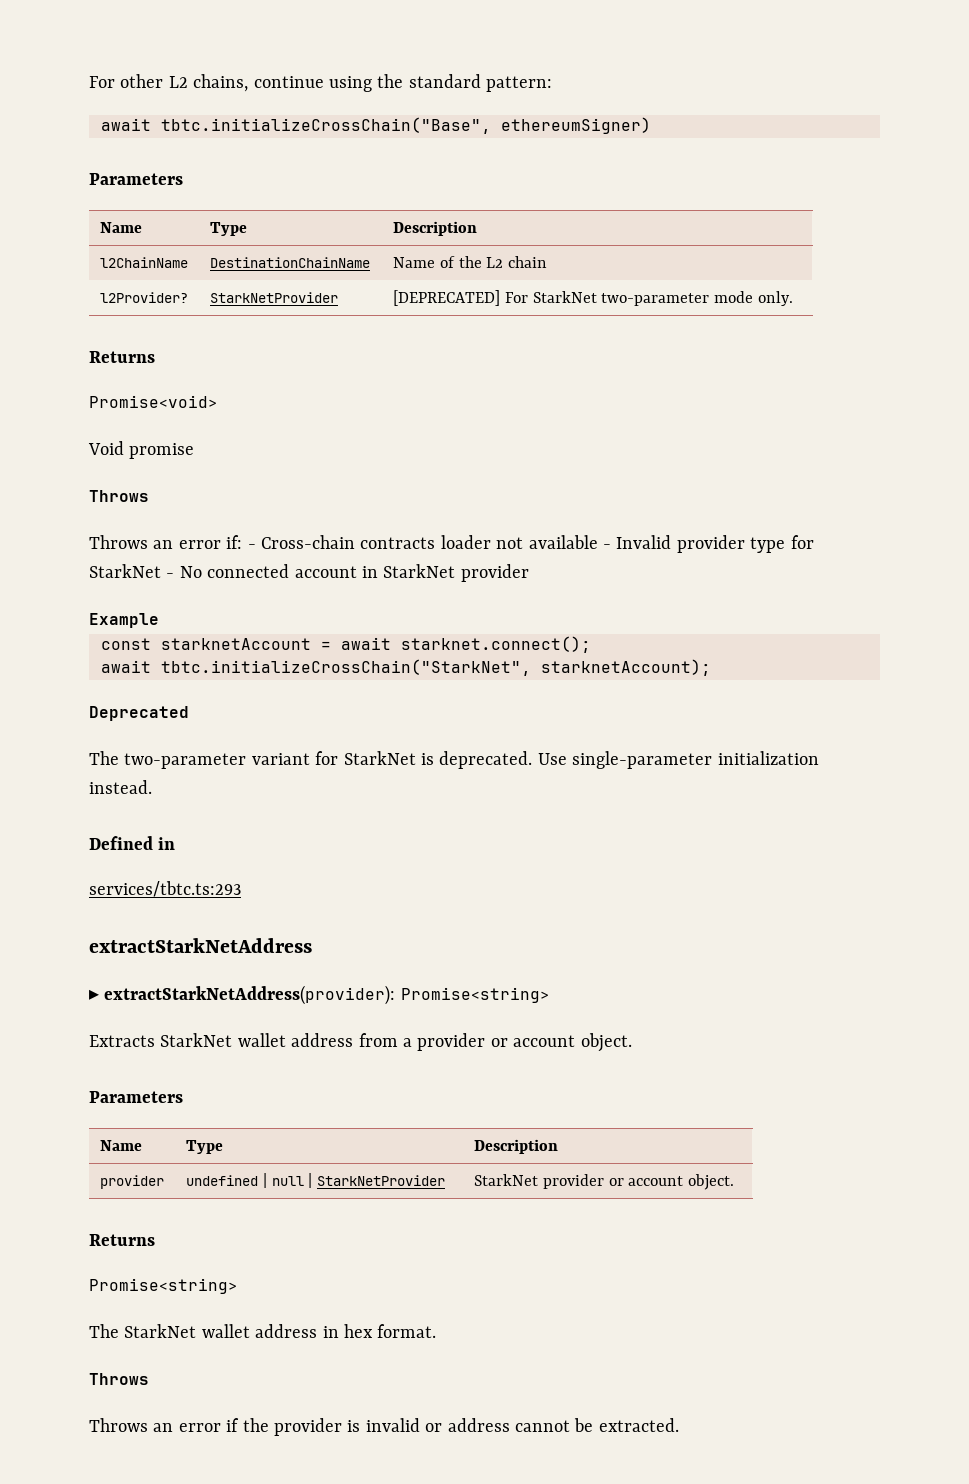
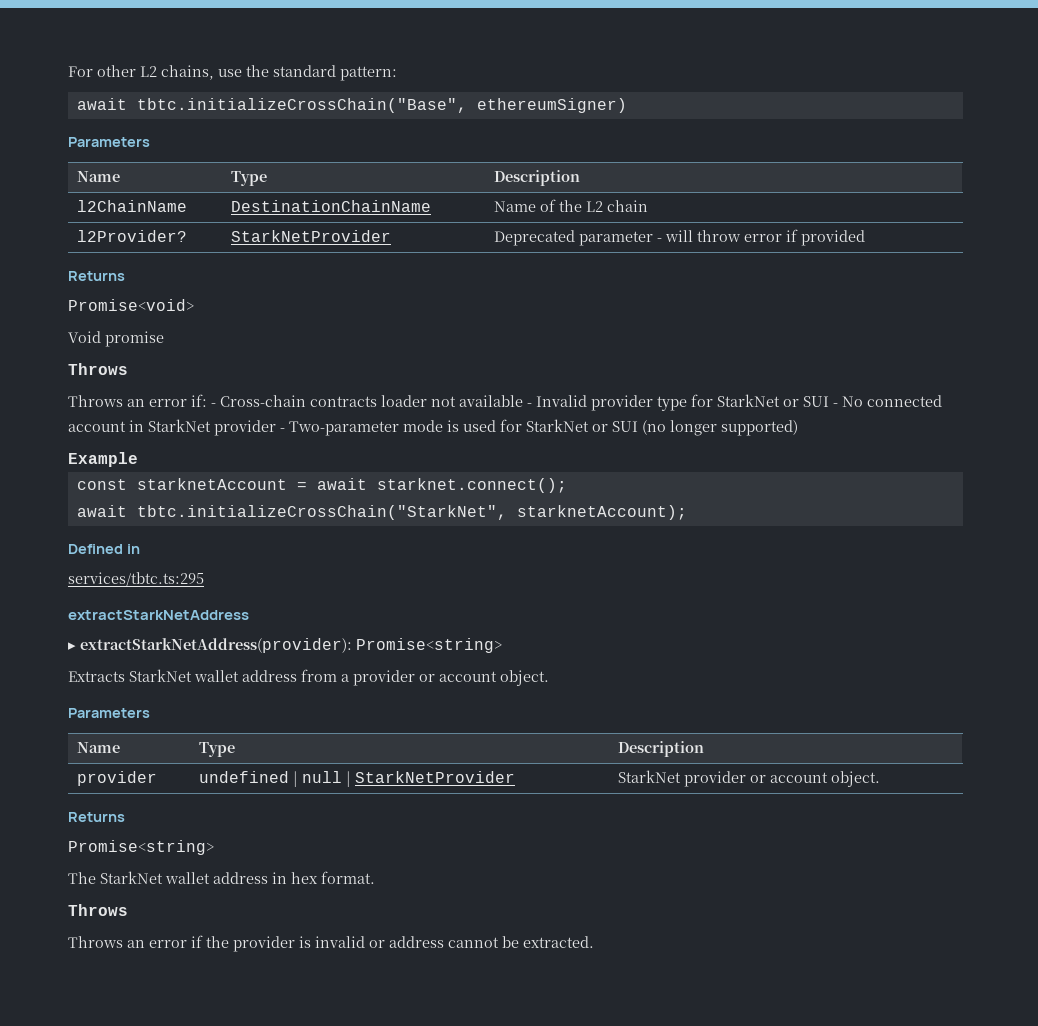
- For other L2 chains, continue using the standard pattern:
+ For other L2 chains, use the standard pattern:
- l2Provider? | StarkNetProvider | [DEPRECATED] For StarkNet two-parameter mode only.
+ l2Provider? | StarkNetProvider | Deprecated parameter - will throw error if provided
- Throws an error if: - Cross-chain contracts loader not available - Invalid provider type for StarkNet - No connected account in StarkNet provider
+ Throws an error if: - Cross-chain contracts loader not available - Invalid provider type for StarkNet or SUI - No connected account in StarkNet provider - Two-parameter mode is used for StarkNet or SUI (no longer supported)
- Deprecated
- The two-parameter variant for StarkNet is deprecated. Use single-parameter initialization instead.
- services/tbtc.ts:293
+ services/tbtc.ts:295

